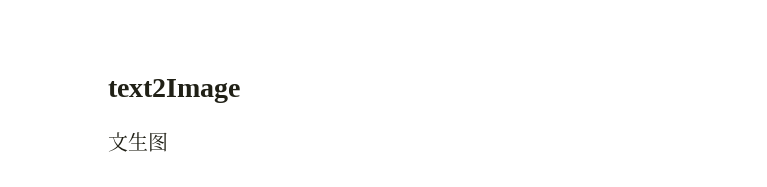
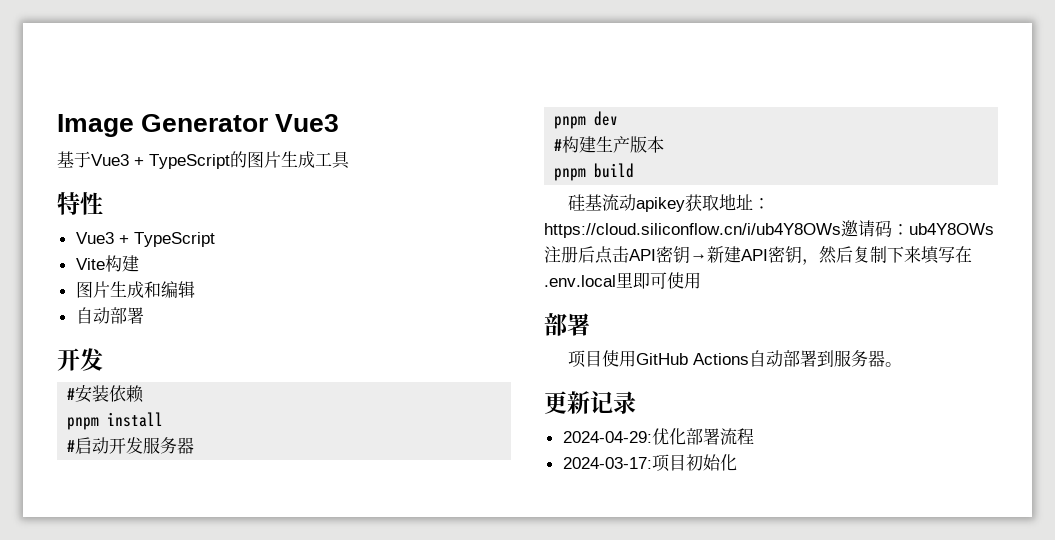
- text2Image
- 文生图
+ Image Generator Vue3
+ 基于Vue3 + TypeScript的图片生成工具
+ 特性
+ Vue3 + TypeScript
+ Vite构建
+ 图片生成和编辑
+ 自动部署
+ 开发
+ #安装依赖
+ pnpm install
+ #启动开发服务器
+ pnpm dev
+ #构建生产版本
+ pnpm build
+ 硅基流动apikey获取地址：https://cloud.siliconflow.cn/i/ub4Y8OWs邀请码：ub4Y8OWs注册后点击API密钥→新建API密钥，然后复制下来填写在.env.local里即可使用
+ 部署
+ 项目使用GitHub Actions自动部署到服务器。
+ 更新记录
+ 2024-04-29:优化部署流程
+ 2024-03-17:项目初始化

